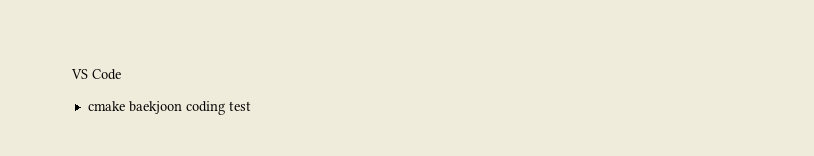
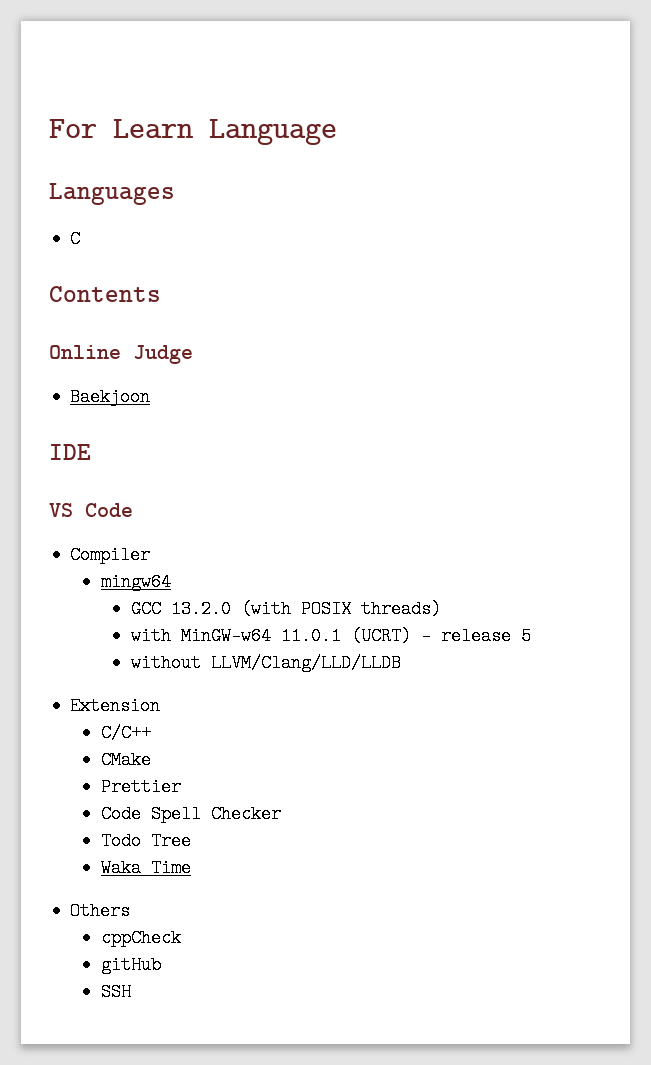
+ For Learn Language
+ Languages
+ C
+ Contents
+ Online Judge
+ Baekjoon
+ IDE
  VS Code
- cmake baekjoon coding test
+ Compiler
+ mingw64
+ GCC 13.2.0 (with POSIX threads)
+ with MinGW-w64 11.0.1 (UCRT) - release 5
+ without LLVM/Clang/LLD/LLDB
+ Extension
+ C/C++
+ CMake
+ Prettier
+ Code Spell Checker
+ Todo Tree
+ Waka Time
+ Others
+ cppCheck
+ gitHub
+ SSH

